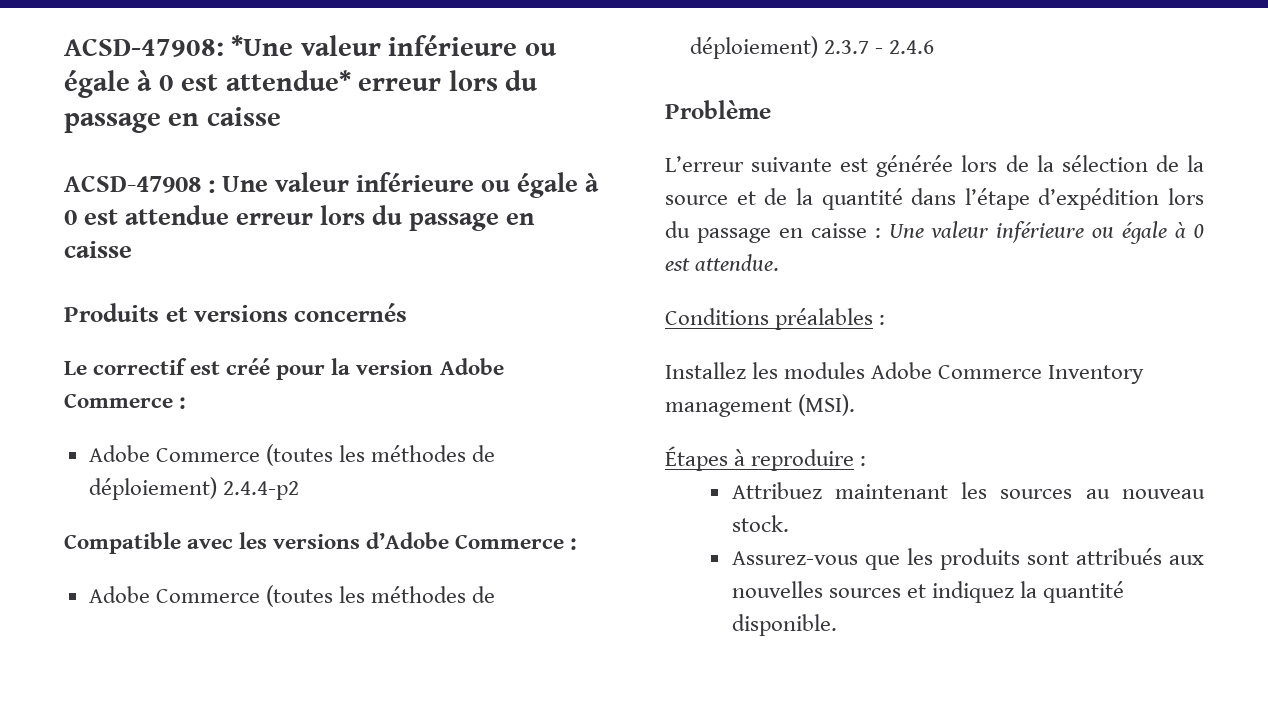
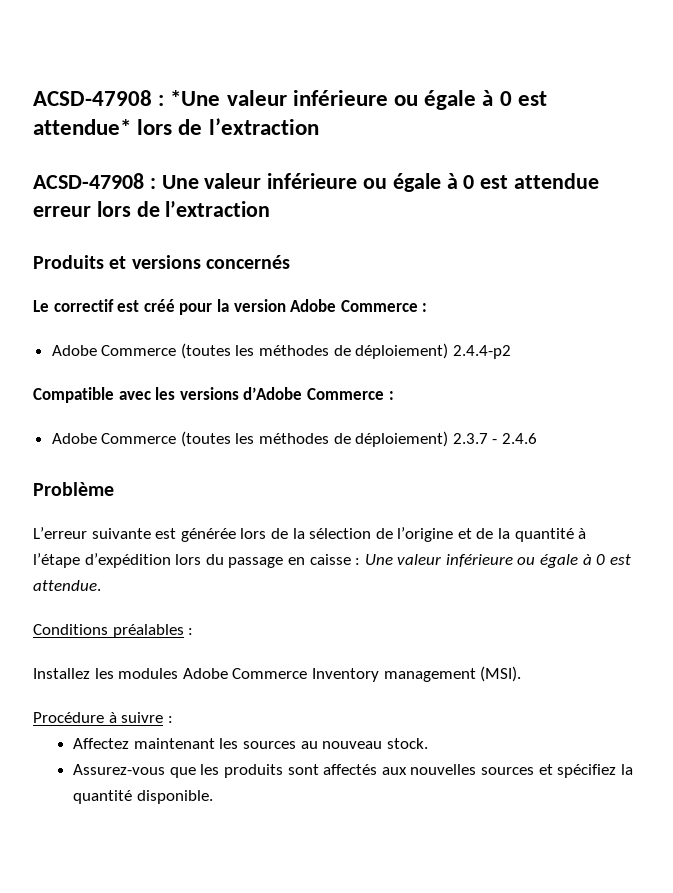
- ACSD-47908: *Une valeur inférieure ou égale à 0 est attendue* erreur lors du passage en caisse
+ ACSD-47908 : *Une valeur inférieure ou égale à 0 est attendue* lors de l’extraction
- ACSD-47908 : Une valeur inférieure ou égale à 0 est attendue erreur lors du passage en caisse
+ ACSD-47908 : Une valeur inférieure ou égale à 0 est attendue erreur lors de l’extraction
- L’erreur suivante est générée lors de la sélection de la source et de la quantité dans l’étape d’expédition lors du passage en caisse : Une valeur inférieure ou égale à 0 est attendue.
+ L’erreur suivante est générée lors de la sélection de l’origine et de la quantité à l’étape d’expédition lors du passage en caisse : Une valeur inférieure ou égale à 0 est attendue.
- Étapes à reproduire :
- Attribuez maintenant les sources au nouveau stock.
+ Procédure à suivre :
+ Affectez maintenant les sources au nouveau stock.
- Assurez-vous que les produits sont attribués aux nouvelles sources et indiquez la quantité disponible.
+ Assurez-vous que les produits sont affectés aux nouvelles sources et spécifiez la quantité disponible.

